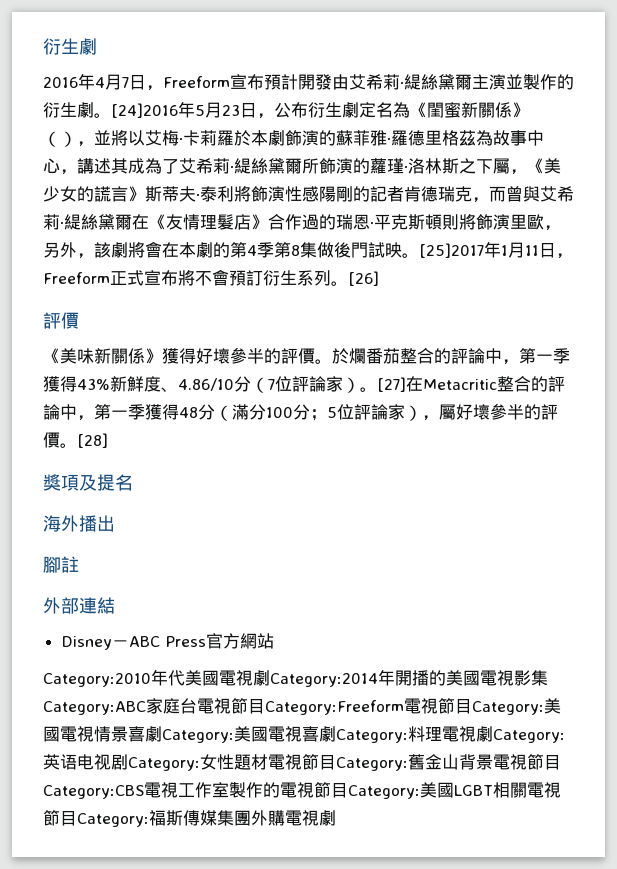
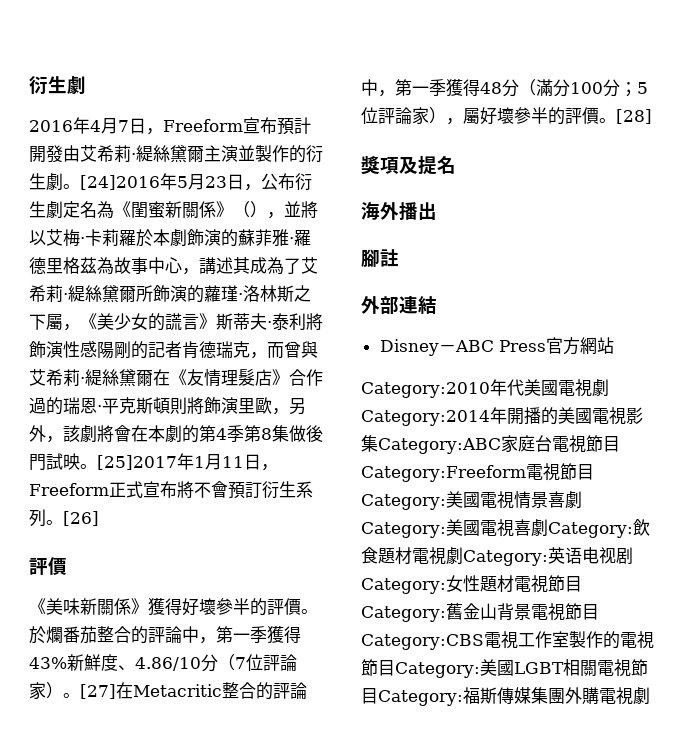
- 料理電視劇Category:
+ 飲食題材電視劇Category:

